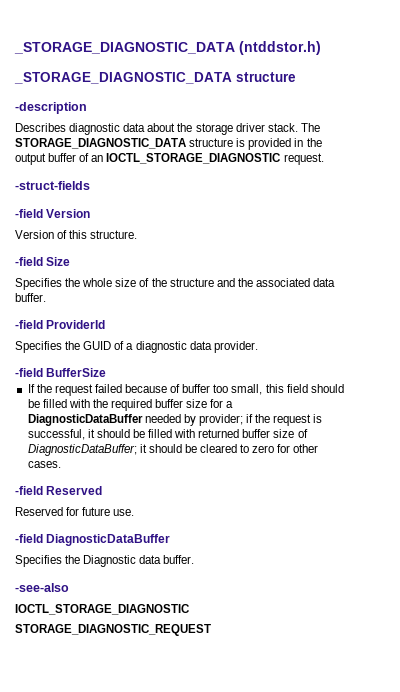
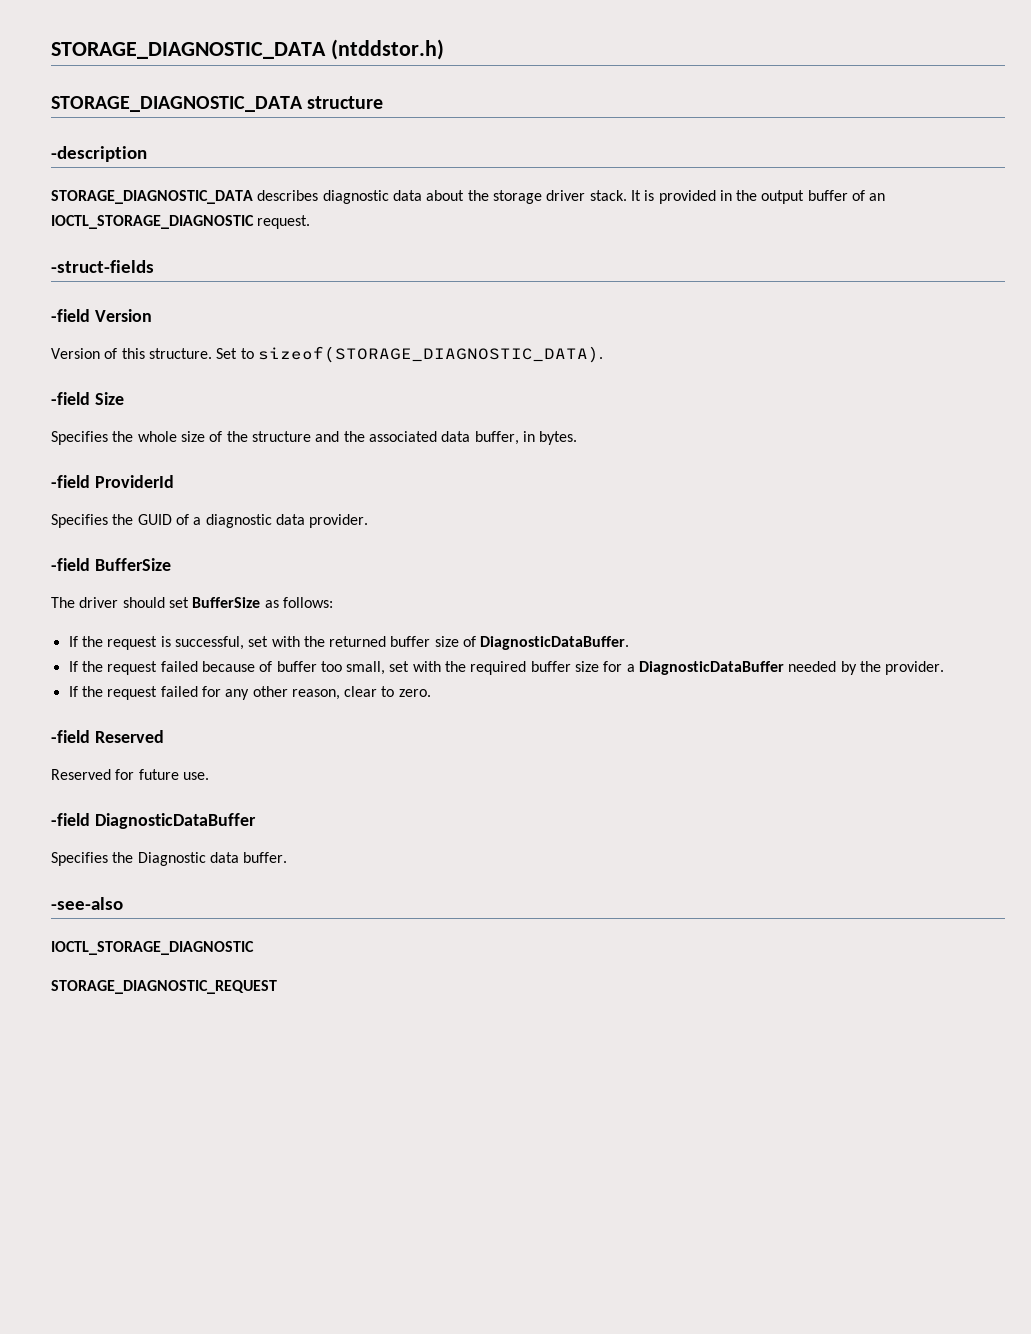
- _STORAGE_DIAGNOSTIC_DATA (ntddstor.h)
+ STORAGE_DIAGNOSTIC_DATA (ntddstor.h)
- _STORAGE_DIAGNOSTIC_DATA structure
+ STORAGE_DIAGNOSTIC_DATA structure
- Describes diagnostic data about the storage driver stack.
+ STORAGE_DIAGNOSTIC_DATA describes diagnostic data about the storage driver stack.
- The STORAGE_DIAGNOSTIC_DATA structure is provided in the output buffer of an IOCTL_STORAGE_DIAGNOSTIC request.
+ It is provided in the output buffer of an IOCTL_STORAGE_DIAGNOSTIC request.
+ Set to sizeof(STORAGE_DIAGNOSTIC_DATA).
- Specifies the whole size of the structure and the associated data buffer.
+ Specifies the whole size of the structure and the associated data buffer, in bytes.
+ The driver should set BufferSize as follows:
+ If the request is successful, set with the returned buffer size of DiagnosticDataBuffer.
- If the request failed because of buffer too small, this field should be filled with the required buffer size for a DiagnosticDataBuffer needed by provider; if the request is successful, it should be filled with returned buffer size of DiagnosticDataBuffer; it should be cleared to zero for other cases.
+ If the request failed because of buffer too small, set with the required buffer size for a DiagnosticDataBuffer needed by the provider.
+ If the request failed for any other reason, clear to zero.

